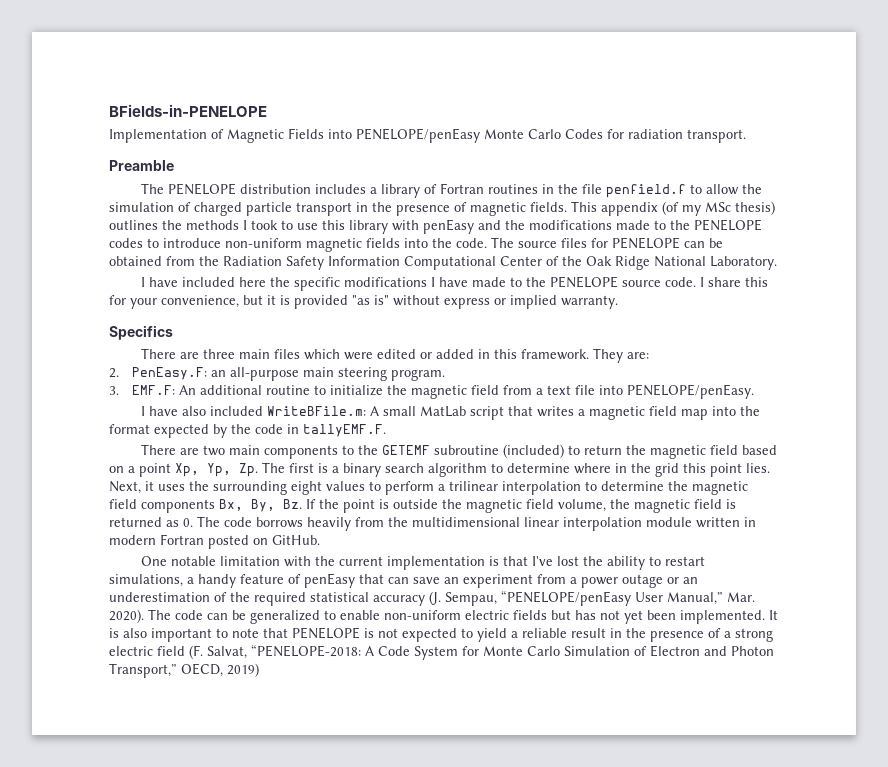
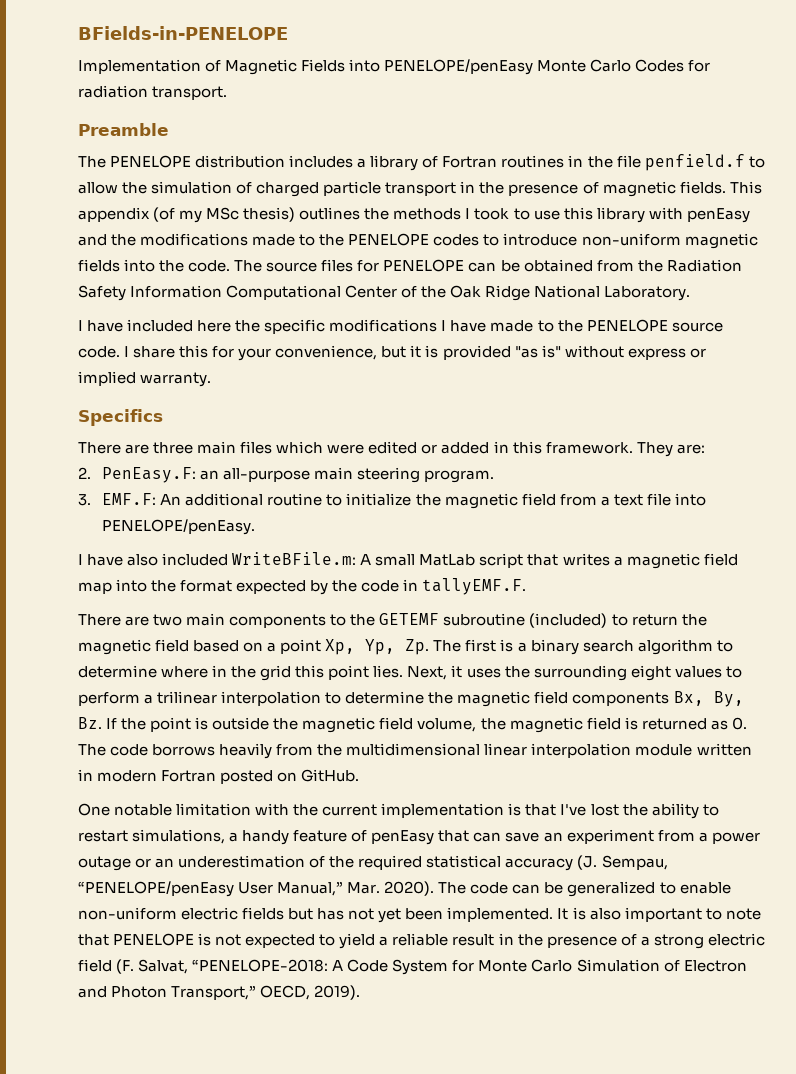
- It is also important to note that PENELOPE is not expected to yield a reliable result in the presence of a strong electric field (F. Salvat, “PENELOPE-2018: A Code System for Monte Carlo Simulation of Electron and Photon Transport,” OECD, 2019)
+ It is also important to note that PENELOPE is not expected to yield a reliable result in the presence of a strong electric field (F. Salvat, “PENELOPE-2018: A Code System for Monte Carlo Simulation of Electron and Photon Transport,” OECD, 2019).

